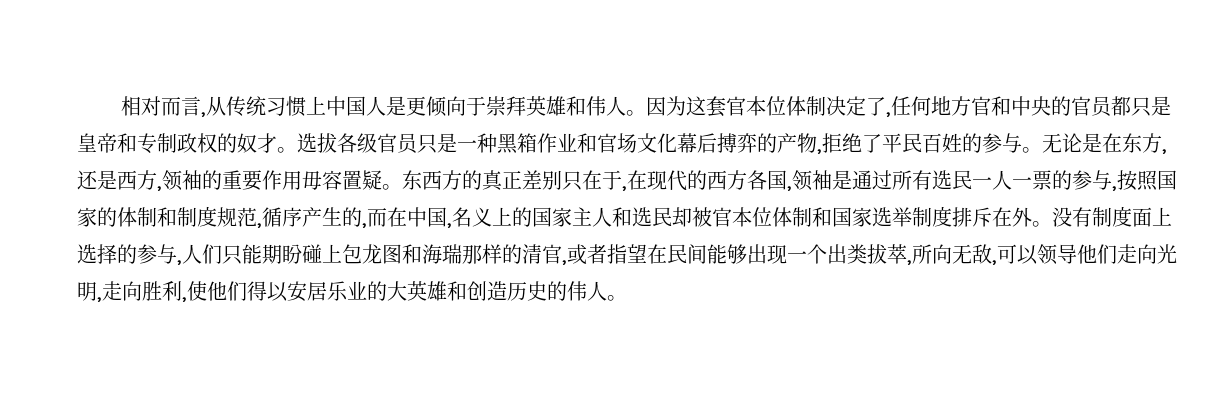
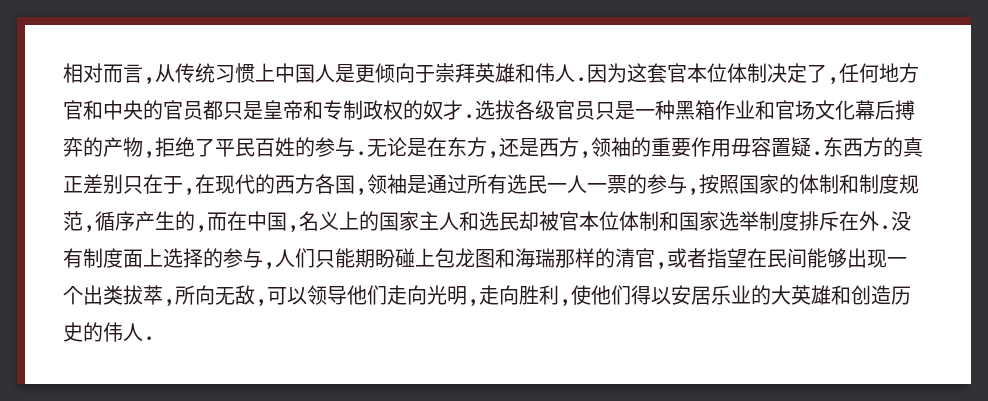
- 相对而言,从传统习惯上中国人是更倾向于崇拜英雄和伟人。
+ 相对而言,从传统习惯上中国人是更倾向于崇拜英雄和伟人.
- 因为这套官本位体制决定了,任何地方官和中央的官员都只是皇帝和专制政权的奴才。
+ 因为这套官本位体制决定了,任何地方官和中央的官员都只是皇帝和专制政权的奴才.
- 选拔各级官员只是一种黑箱作业和官场文化幕后搏弈的产物,拒绝了平民百姓的参与。
+ 选拔各级官员只是一种黑箱作业和官场文化幕后搏弈的产物,拒绝了平民百姓的参与.
- 无论是在东方,还是西方,领袖的重要作用毋容置疑。
+ 无论是在东方,还是西方,领袖的重要作用毋容置疑.
- 东西方的真正差别只在于,在现代的西方各国,领袖是通过所有选民一人一票的参与,按照国家的体制和制度规范,循序产生的,而在中国,名义上的国家主人和选民却被官本位体制和国家选举制度排斥在外。
+ 东西方的真正差别只在于,在现代的西方各国,领袖是通过所有选民一人一票的参与,按照国家的体制和制度规范,循序产生的,而在中国,名义上的国家主人和选民却被官本位体制和国家选举制度排斥在外.
- 没有制度面上选择的参与,人们只能期盼碰上包龙图和海瑞那样的清官,或者指望在民间能够出现一个出类拔萃,所向无敌,可以领导他们走向光明,走向胜利,使他们得以安居乐业的大英雄和创造历史的伟人。
+ 没有制度面上选择的参与,人们只能期盼碰上包龙图和海瑞那样的清官,或者指望在民间能够出现一个出类拔萃,所向无敌,可以领导他们走向光明,走向胜利,使他们得以安居乐业的大英雄和创造历史的伟人.

